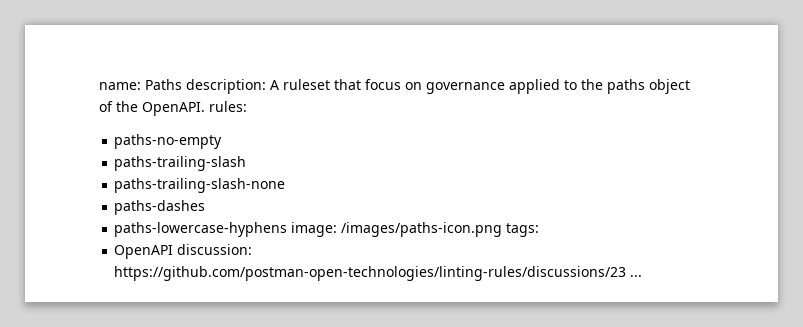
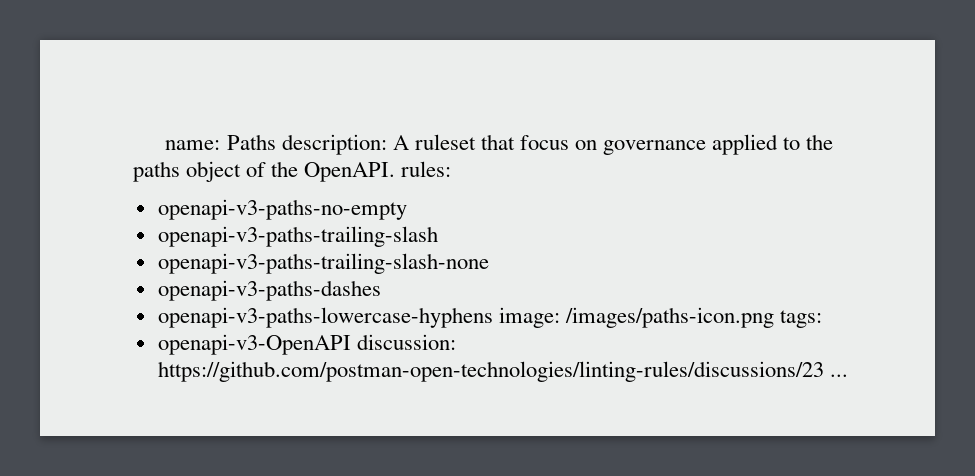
- paths-no-empty
- paths-trailing-slash
- paths-trailing-slash-none
- paths-dashes
- paths-lowercase-hyphens image: /images/paths-icon.png tags:
+ openapi-v3-paths-no-empty
+ openapi-v3-paths-trailing-slash
+ openapi-v3-paths-trailing-slash-none
+ openapi-v3-paths-dashes
+ openapi-v3-paths-lowercase-hyphens image: /images/paths-icon.png tags:
- OpenAPI discussion: https://github.com/postman-open-technologies/linting-rules/discussions/23 ...
+ openapi-v3-OpenAPI discussion: https://github.com/postman-open-technologies/linting-rules/discussions/23 ...

